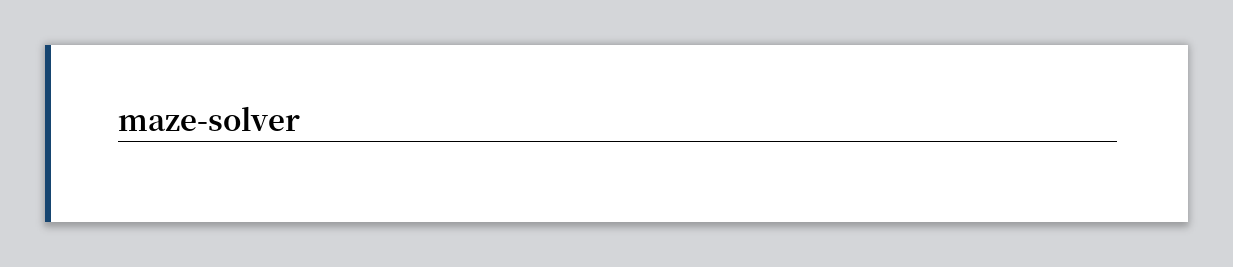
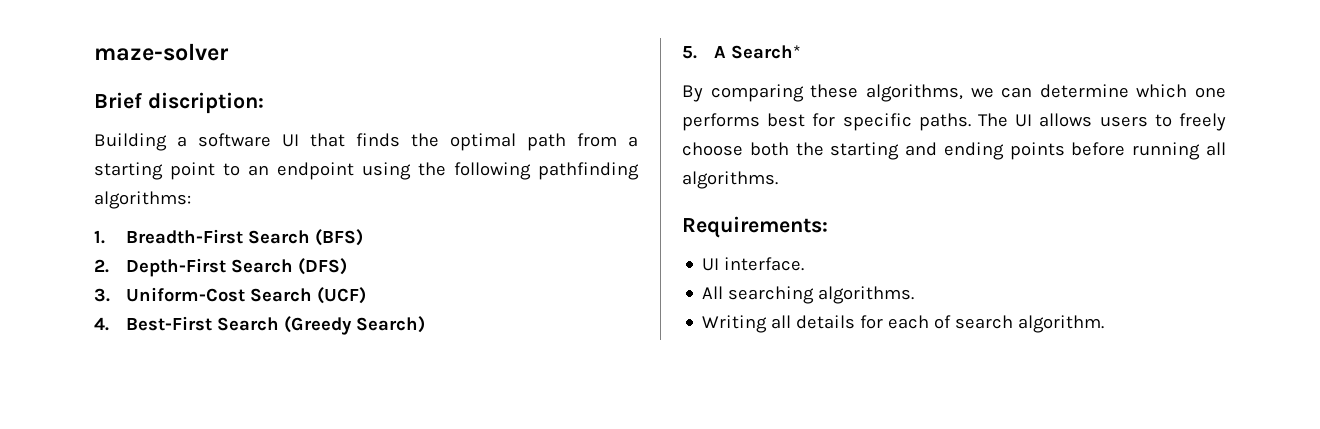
+ Brief discription:
+ Building a software UI that finds the optimal path from a starting point to an endpoint using the following pathfinding algorithms:
+ 1. Breadth-First Search (BFS)
+ 2. Depth-First Search (DFS)
+ 3. Uniform-Cost Search (UCF)
+ 4. Best-First Search (Greedy Search)
+ 5. A Search*
+ By comparing these algorithms, we can determine which one performs best for specific paths. The UI allows users to freely choose both the starting and ending points before running all algorithms.
+ Requirements:
+ UI interface.
+ All searching algorithms.
+ Writing all details for each of search algorithm.

